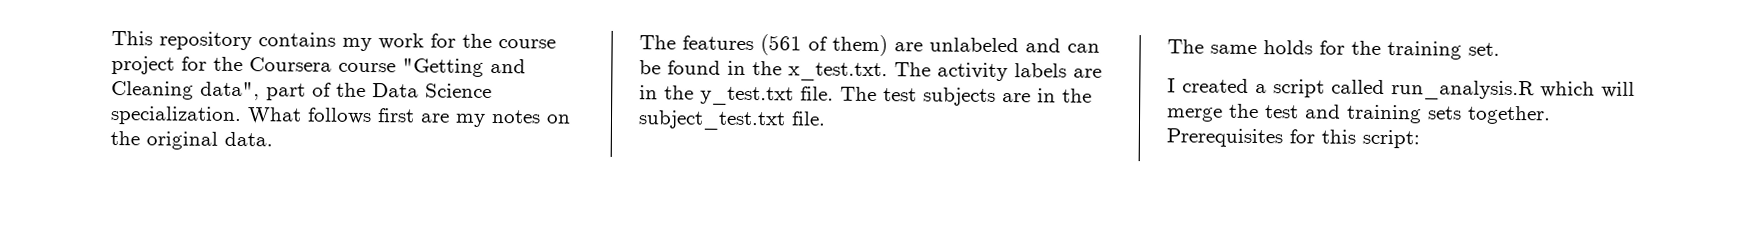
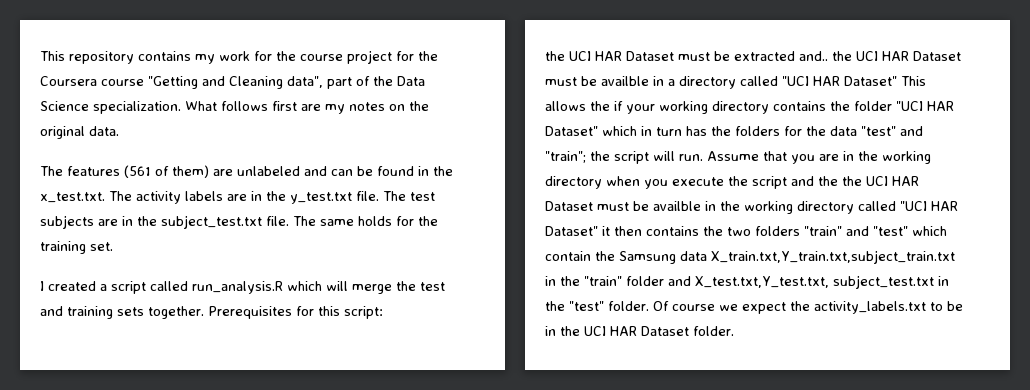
- The test subjects are in the subject_test.txt file.
- The same holds for the training set.
+ The test subjects are in the subject_test.txt file. The same holds for the training set.
+ the UCI HAR Dataset must be extracted and.. the UCI HAR Dataset must be availble in a directory called "UCI HAR Dataset" This allows the if your working directory contains the folder "UCI HAR Dataset" which in turn has the folders for the data "test" and "train"; the script will run. Assume that you are in the working directory when you execute the script and the the UCI HAR Dataset must be availble in the working directory called "UCI HAR Dataset" it then contains the two folders "train" and "test" which contain the Samsung data X_train.txt,Y_train.txt,subject_train.txt in the "train" folder and X_test.txt,Y_test.txt, subject_test.txt in the "test" folder. Of course we expect the activity_labels.txt to be in the UCI HAR Dataset folder.

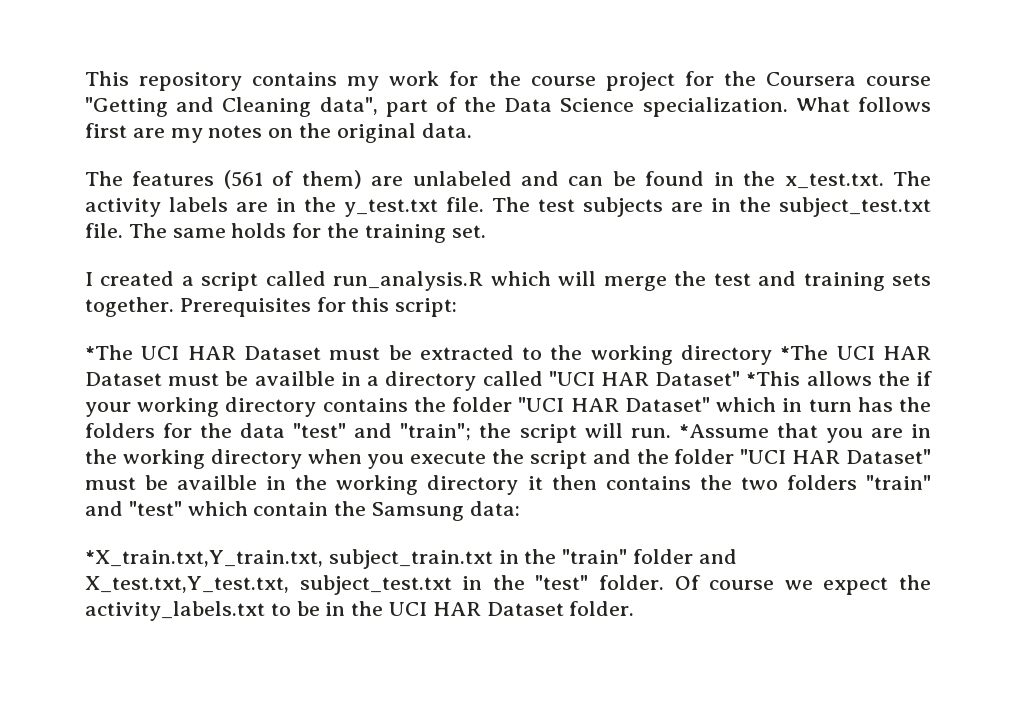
- the UCI HAR Dataset must be extracted and.. the UCI HAR Dataset must be availble in a directory called "UCI HAR Dataset" This allows the if your working directory contains the folder "UCI HAR Dataset" which in turn has the folders for the data "test" and "train"; the script will run.
+ *The UCI HAR Dataset must be extracted to the working directory *The UCI HAR Dataset must be availble in a directory called "UCI HAR Dataset" *This allows the if your working directory contains the folder "UCI HAR Dataset" which in turn has the folders for the data "test" and "train"; the script will run.
- Assume that you are in the working directory when you execute the script and the the UCI HAR Dataset must be availble in the working directory called "UCI HAR Dataset" it then contains the two folders "train" and "test" which contain the Samsung data X_train.txt,Y_train.txt,subject_train.txt in the "train" folder and X_test.txt,Y_test.txt, subject_test.txt in the "test" folder.
+ *Assume that you are in the working directory when you execute the script and the folder "UCI HAR Dataset" must be availble in the working directory it then contains the two folders "train" and "test" which contain the Samsung data:
+ *X_train.txt,Y_train.txt, subject_train.txt in the "train" folder and X_test.txt,Y_test.txt, subject_test.txt in the "test" folder.

